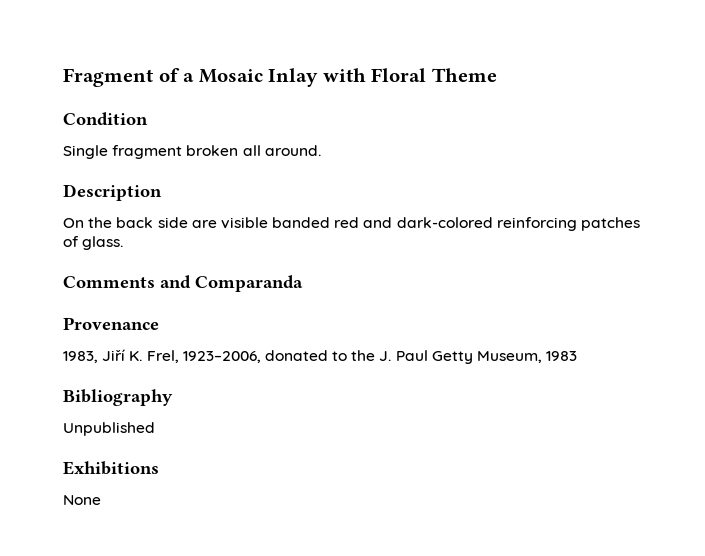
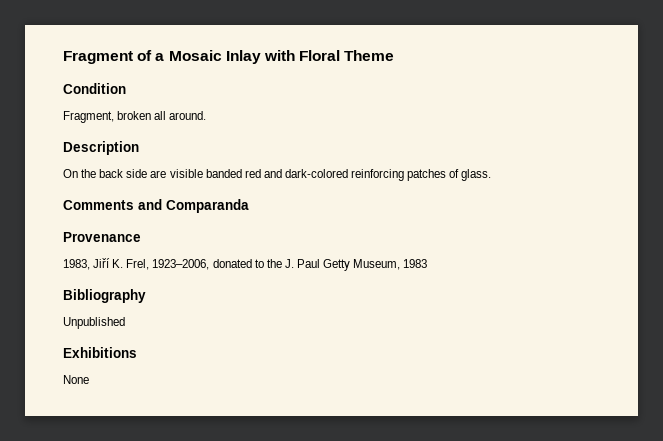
- Single fragment broken all around.
+ Fragment, broken all around.

